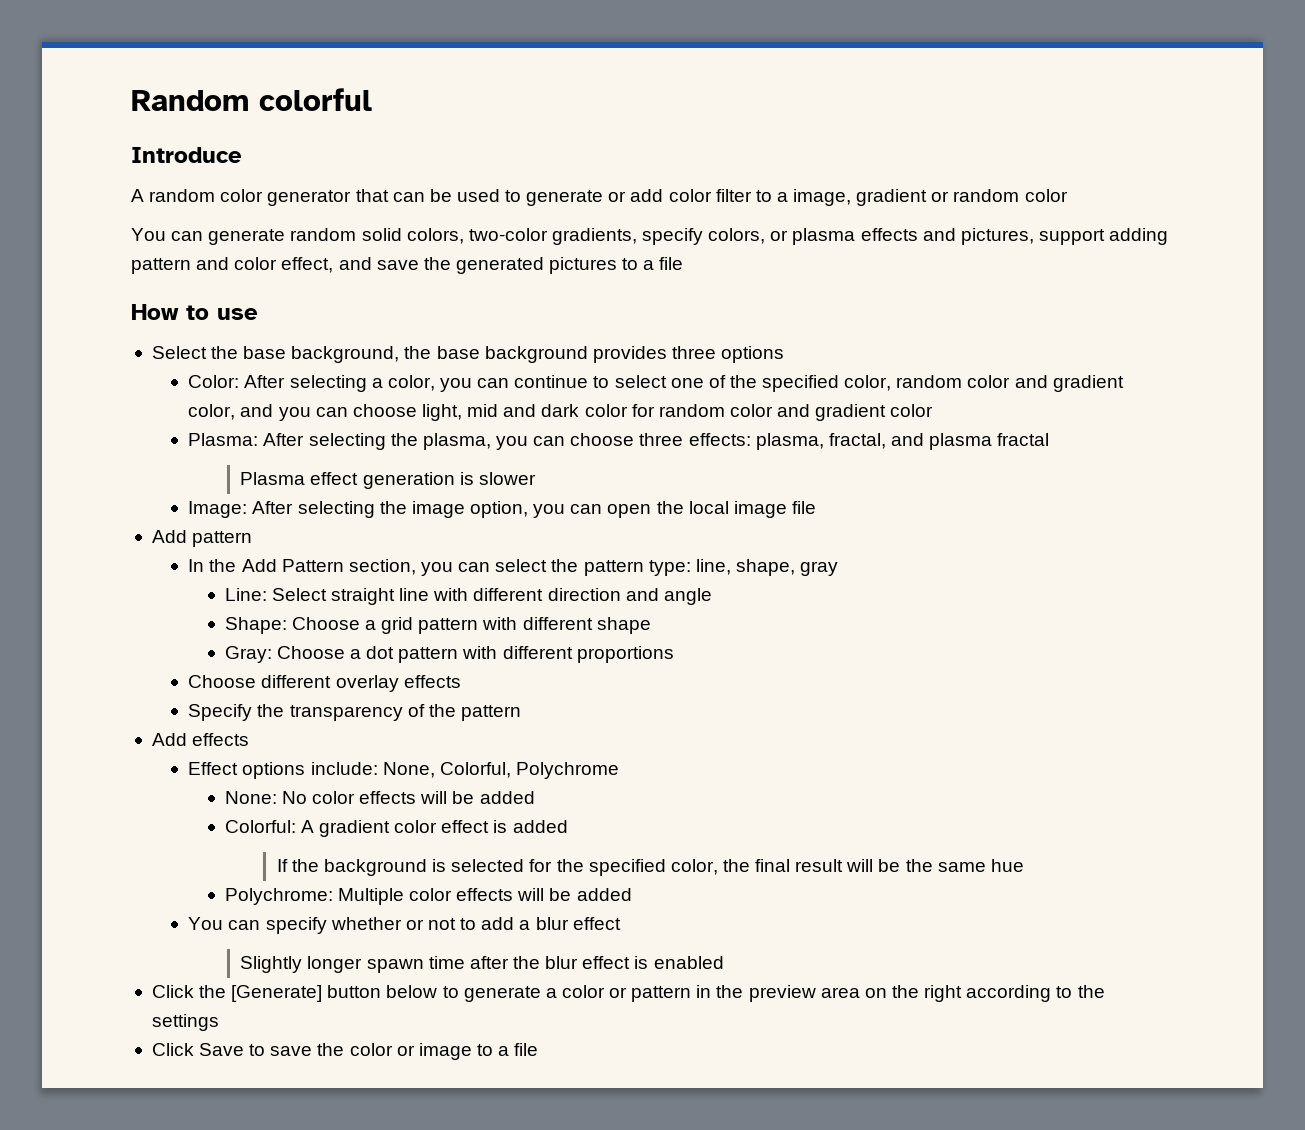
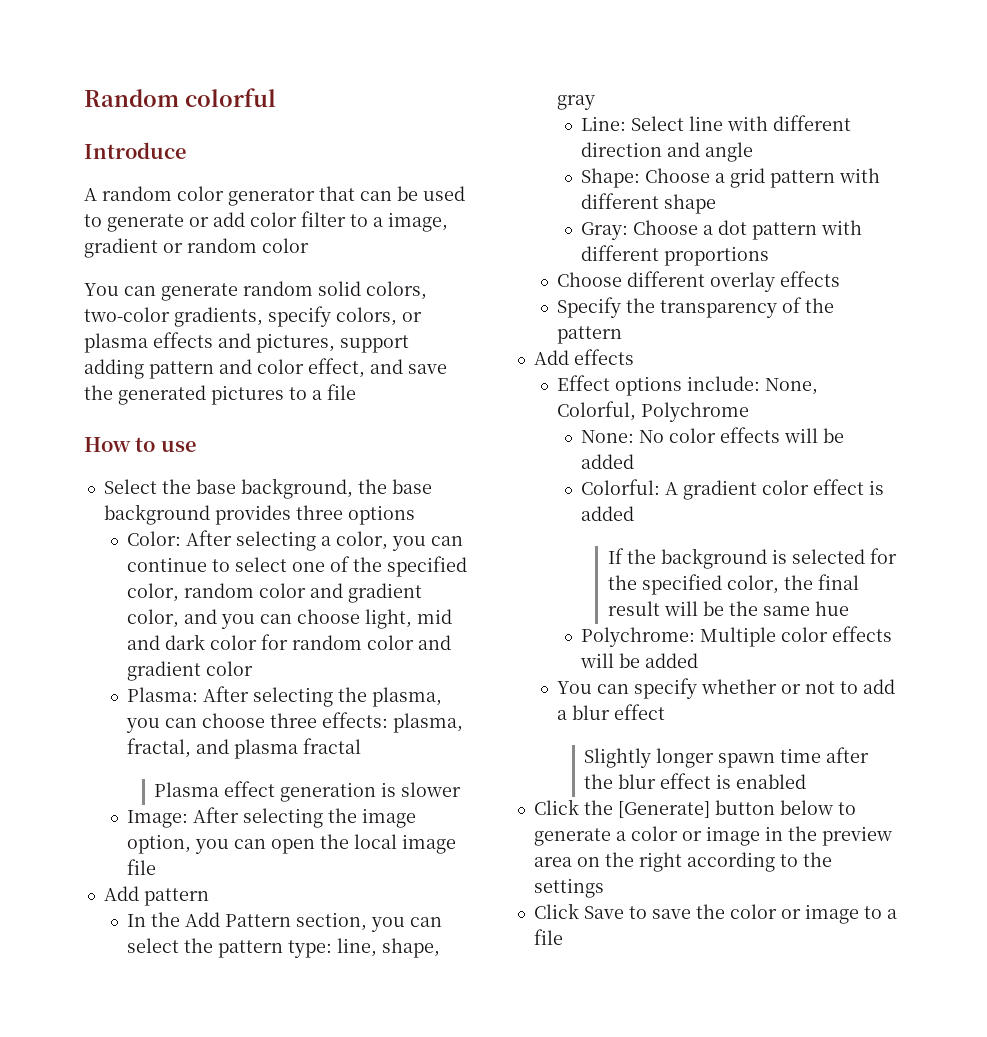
- Line: Select straight line with different direction and angle
+ Line: Select line with different direction and angle
- Click the [Generate] button below to generate a color or pattern in the preview area on the right according to the settings
+ Click the [Generate] button below to generate a color or image in the preview area on the right according to the settings

